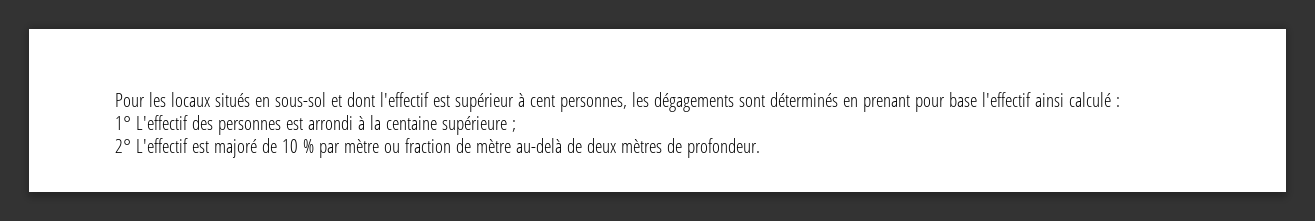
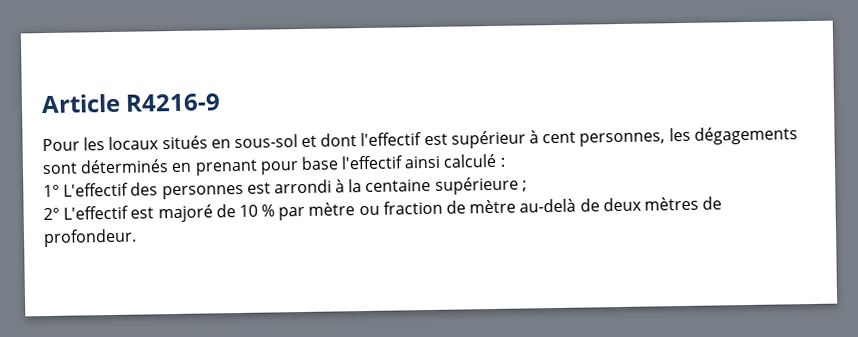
+ Article R4216-9

